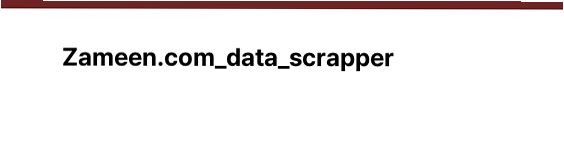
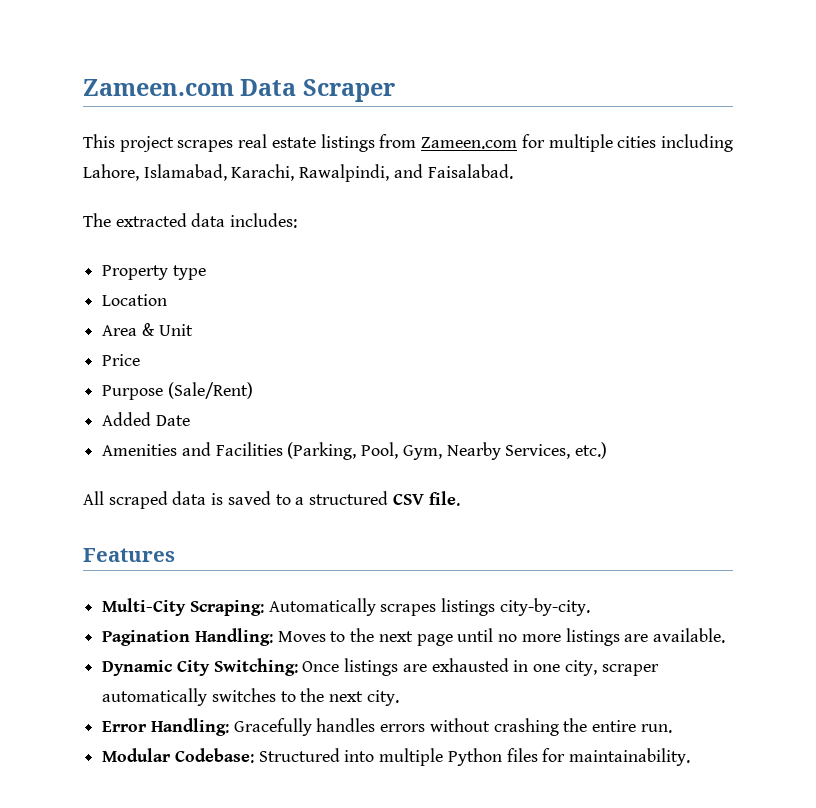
- Zameen.com_data_scrapper
+ Zameen.com Data Scraper
+ This project scrapes real estate listings from Zameen.com for multiple cities including Lahore, Islamabad, Karachi, Rawalpindi, and Faisalabad.
+ The extracted data includes:
+ Property type
+ Location
+ Area & Unit
+ Price
+ Purpose (Sale/Rent)
+ Added Date
+ Amenities and Facilities (Parking, Pool, Gym, Nearby Services, etc.)
+ All scraped data is saved to a structured CSV file.
+ Features
+ Multi-City Scraping: Automatically scrapes listings city-by-city.
+ Pagination Handling: Moves to the next page until no more listings are available.
+ Dynamic City Switching: Once listings are exhausted in one city, scraper automatically switches to the next city.
+ Error Handling: Gracefully handles errors without crashing the entire run.
+ Modular Codebase: Structured into multiple Python files for maintainability.

